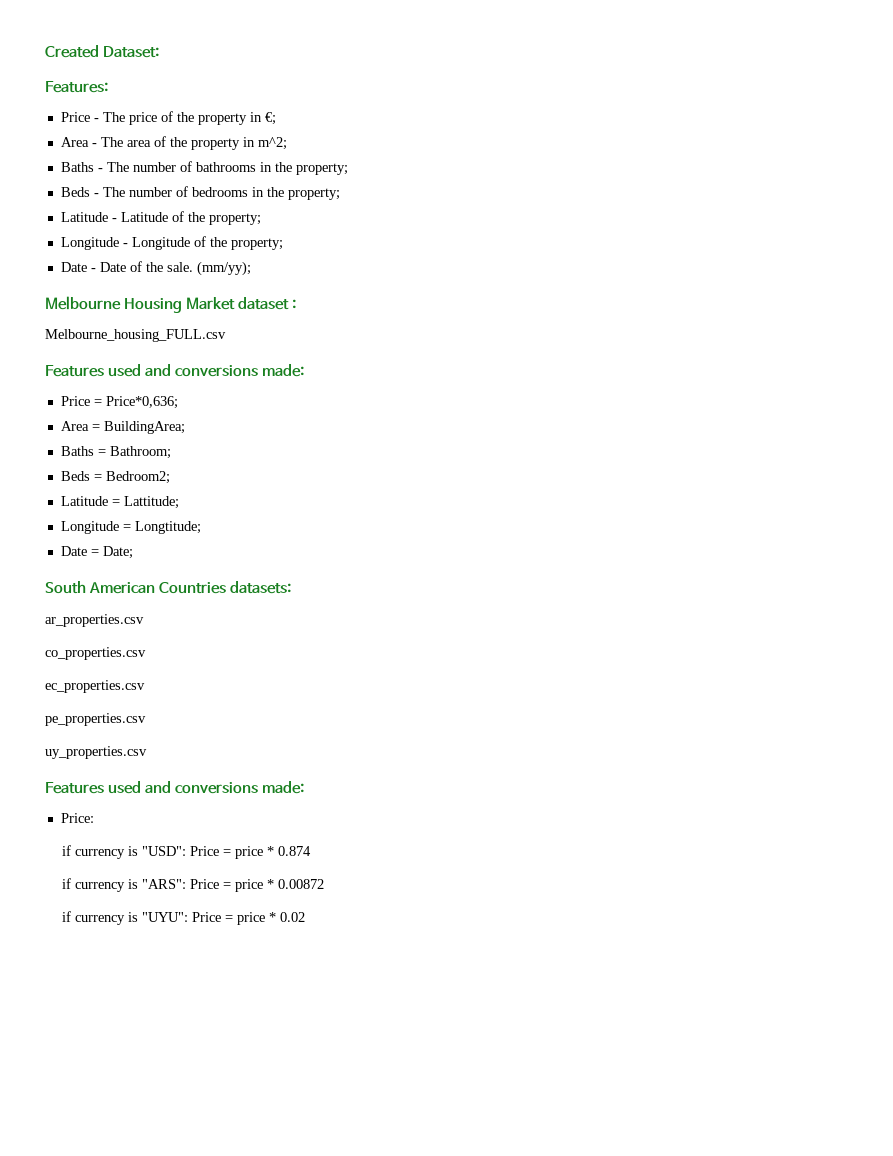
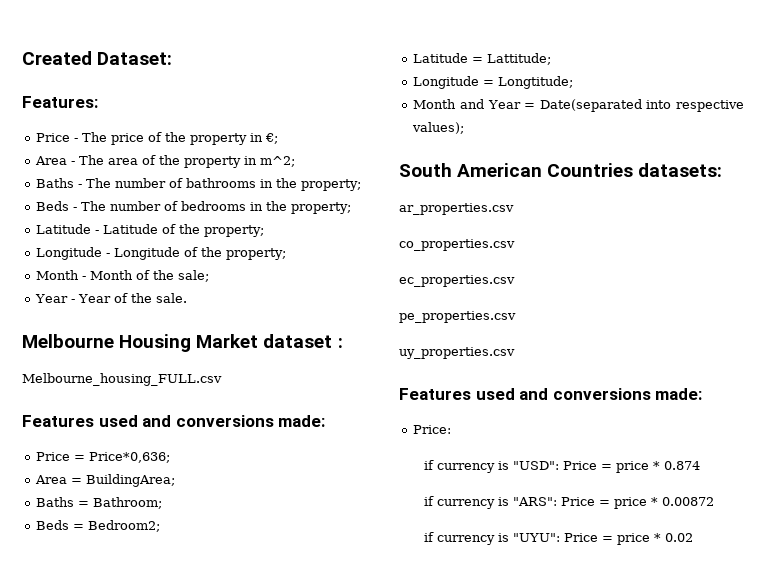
- Date - Date of the sale. (mm/yy);
+ Month - Month of the sale;
+ Year - Year of the sale.
- Date = Date;
+ Month and Year = Date(separated into respective values);

